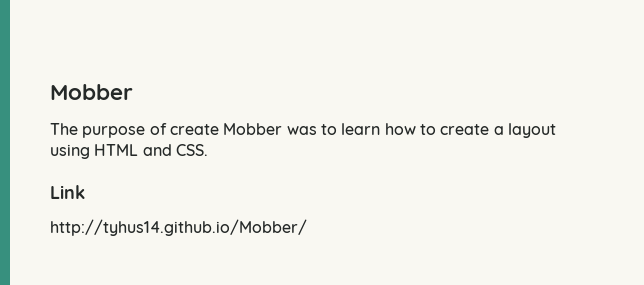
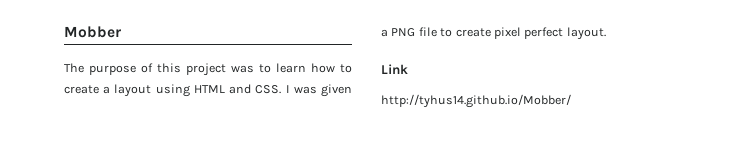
- The purpose of create Mobber was to learn how to create a layout using HTML and CSS.
+ The purpose of this project was to learn how to create a layout using HTML and CSS. I was given a PNG file to create pixel perfect layout.

